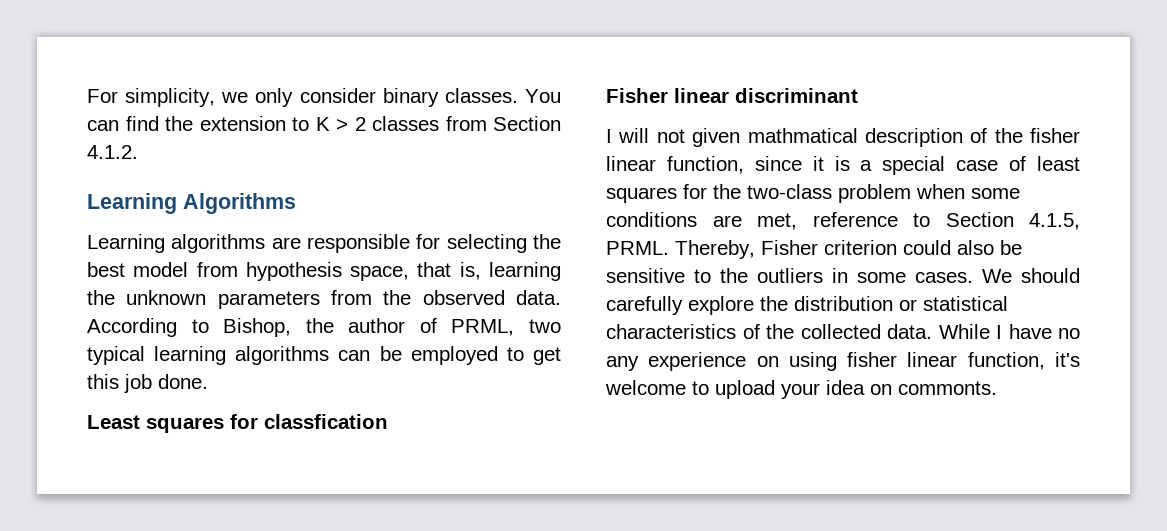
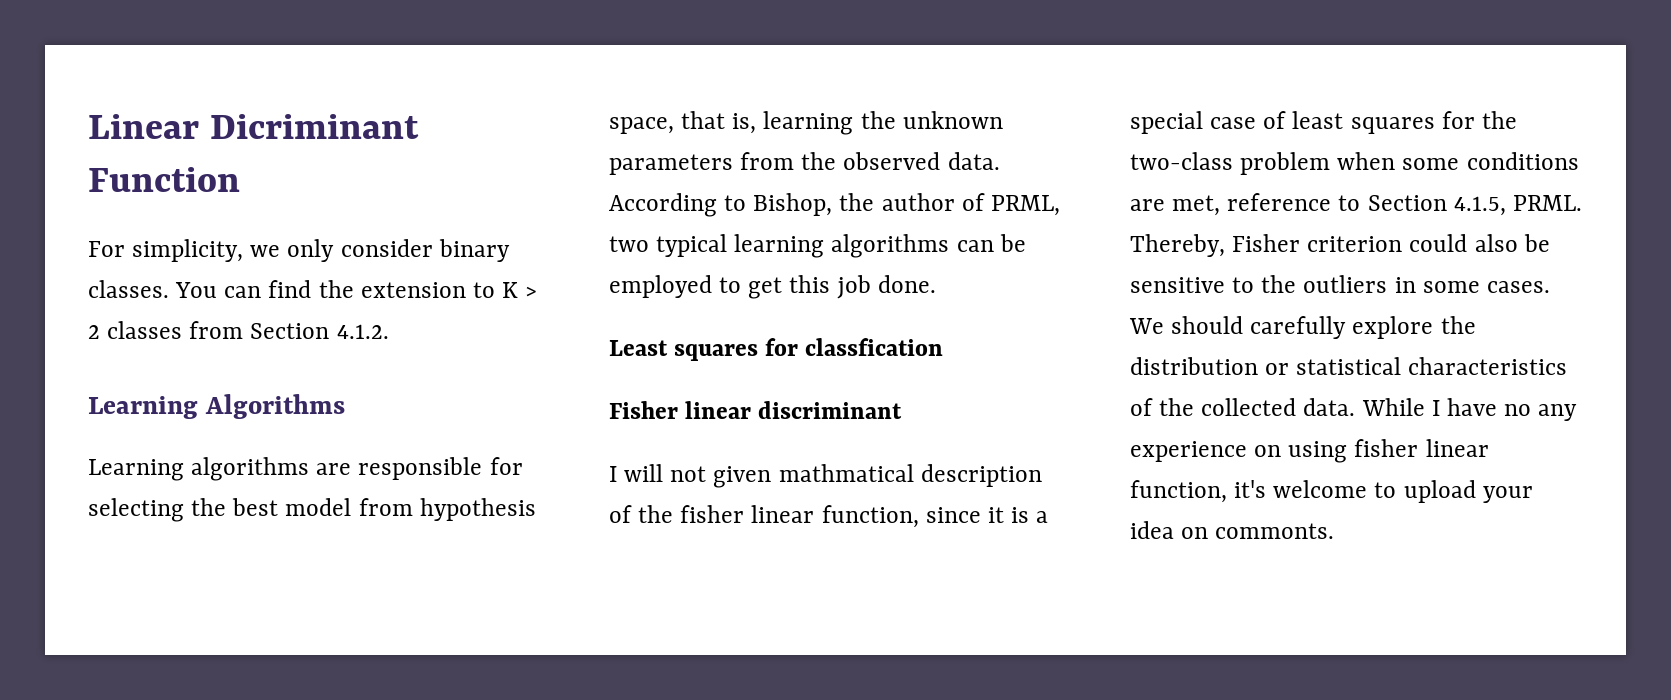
+ Linear Dicriminant Function

